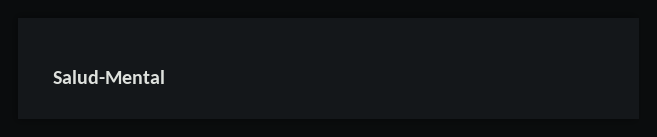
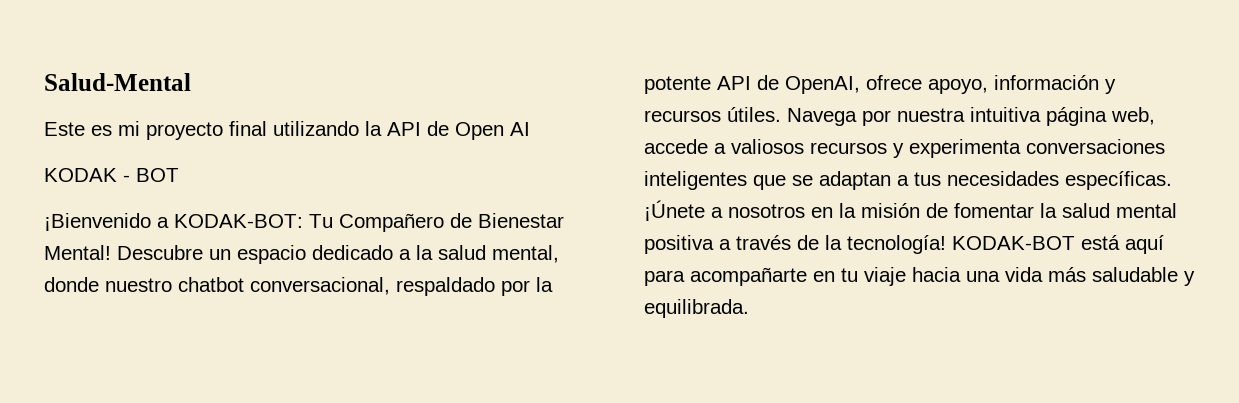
+ Este es mi proyecto final utilizando la API de Open AI
+ KODAK - BOT
+ ¡Bienvenido a KODAK-BOT: Tu Compañero de Bienestar Mental! Descubre un espacio dedicado a la salud mental, donde nuestro chatbot conversacional, respaldado por la potente API de OpenAI, ofrece apoyo, información y recursos útiles. Navega por nuestra intuitiva página web, accede a valiosos recursos y experimenta conversaciones inteligentes que se adaptan a tus necesidades específicas. ¡Únete a nosotros en la misión de fomentar la salud mental positiva a través de la tecnología! KODAK-BOT está aquí para acompañarte en tu viaje hacia una vida más saludable y equilibrada.

